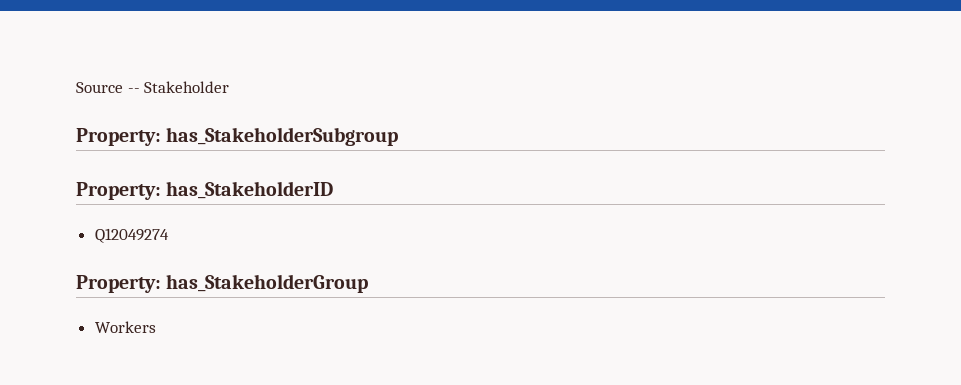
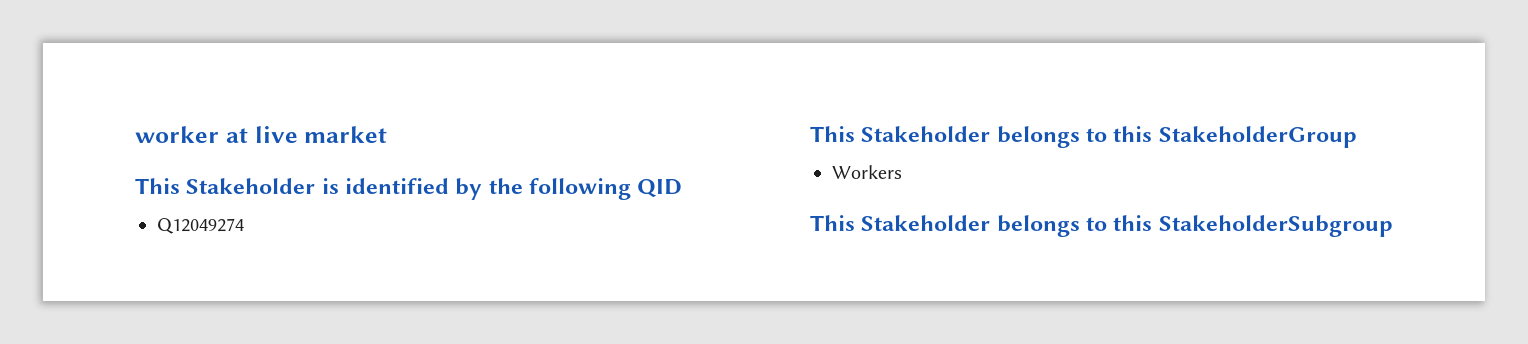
- Source -- Stakeholder
- Property: has_StakeholderSubgroup
- Property: has_StakeholderID
+ worker at live market
+ This Stakeholder is identified by the following QID
  Q12049274
- Property: has_StakeholderGroup
+ This Stakeholder belongs to this StakeholderGroup
  Workers
+ This Stakeholder belongs to this StakeholderSubgroup

